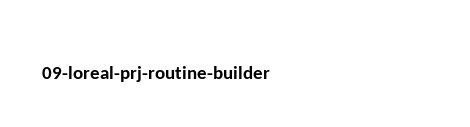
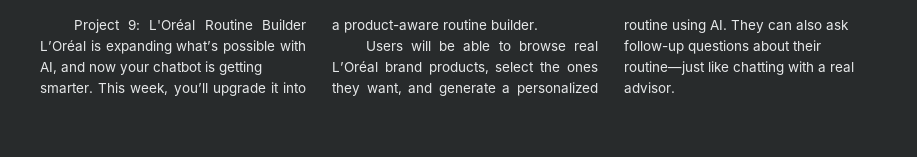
- 09-loreal-prj-routine-builder
+ Project 9: L'Oréal Routine Builder L’Oréal is expanding what’s possible with AI, and now your chatbot is getting smarter. This week, you’ll upgrade it into a product-aware routine builder.
+ Users will be able to browse real L’Oréal brand products, select the ones they want, and generate a personalized routine using AI. They can also ask follow-up questions about their routine—just like chatting with a real advisor.

